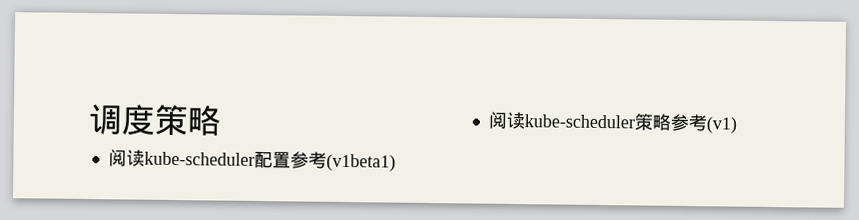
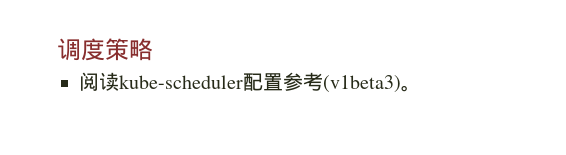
- 阅读kube-scheduler配置参考(v1beta1)
- 阅读kube-scheduler策略参考(v1)
+ 阅读kube-scheduler配置参考(v1beta3)。

